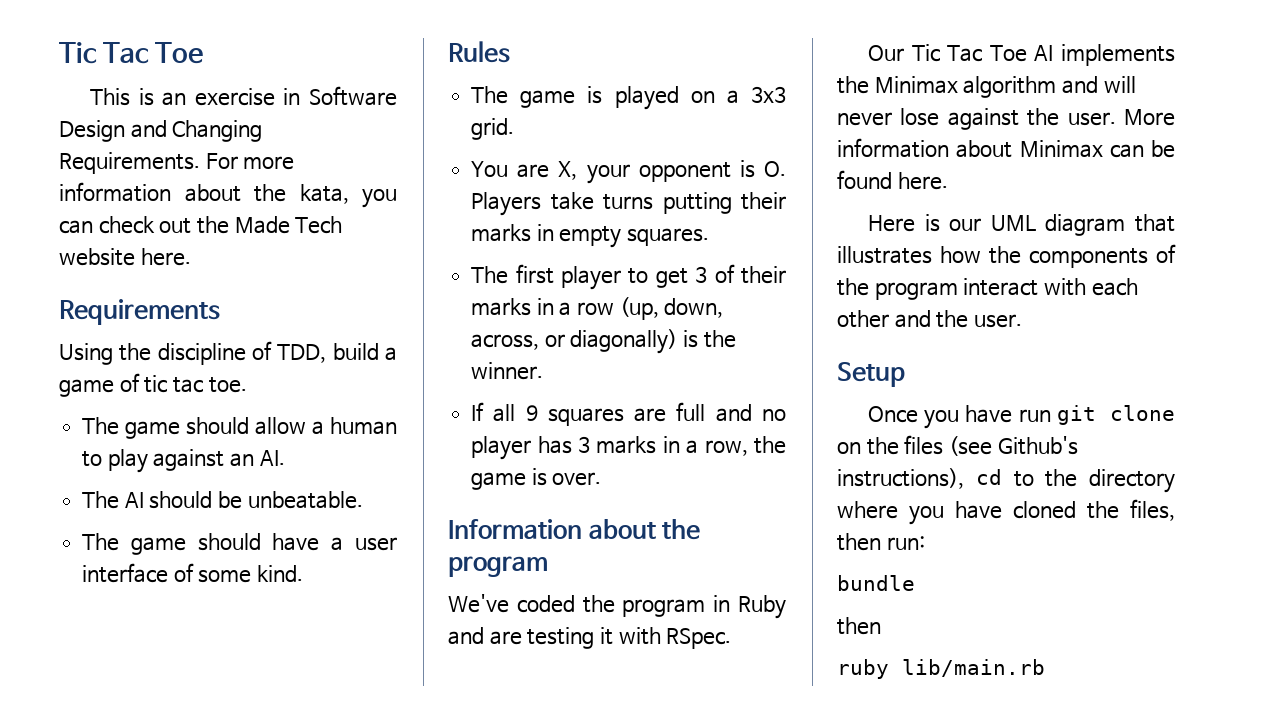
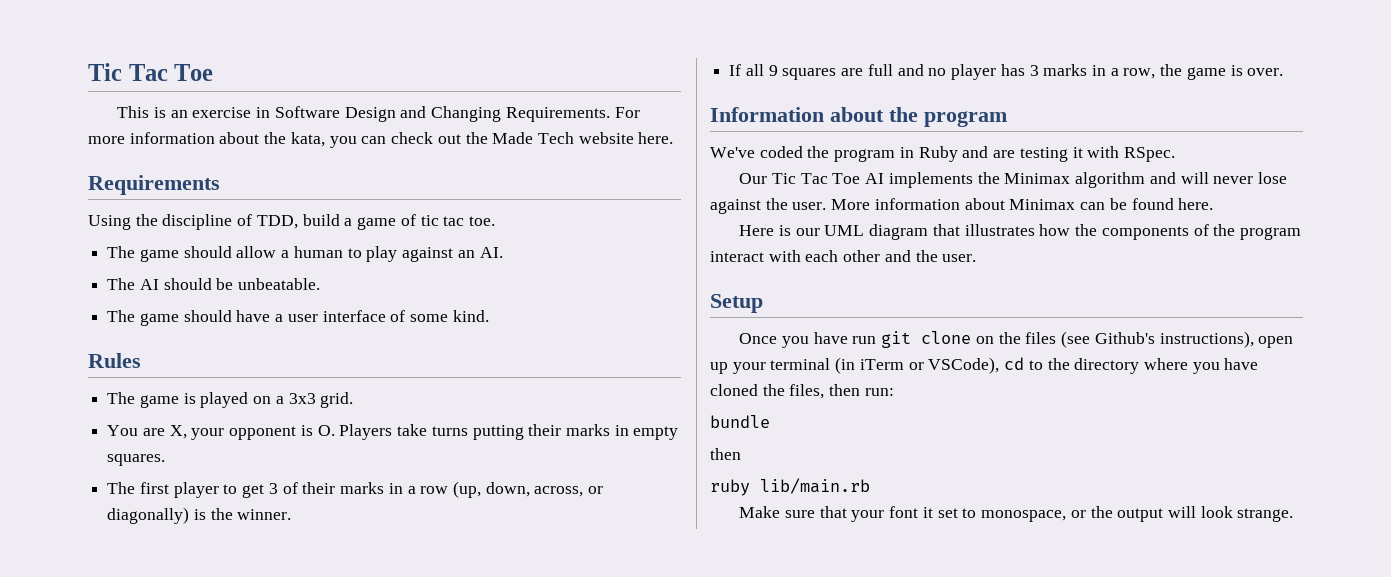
- Once you have run git clone on the files (see Github's instructions), cd to the directory where you have cloned the files, then run:
+ Once you have run git clone on the files (see Github's instructions), open up your terminal (in iTerm or VSCode), cd to the directory where you have cloned the files, then run:
+ Make sure that your font it set to monospace, or the output will look strange.

